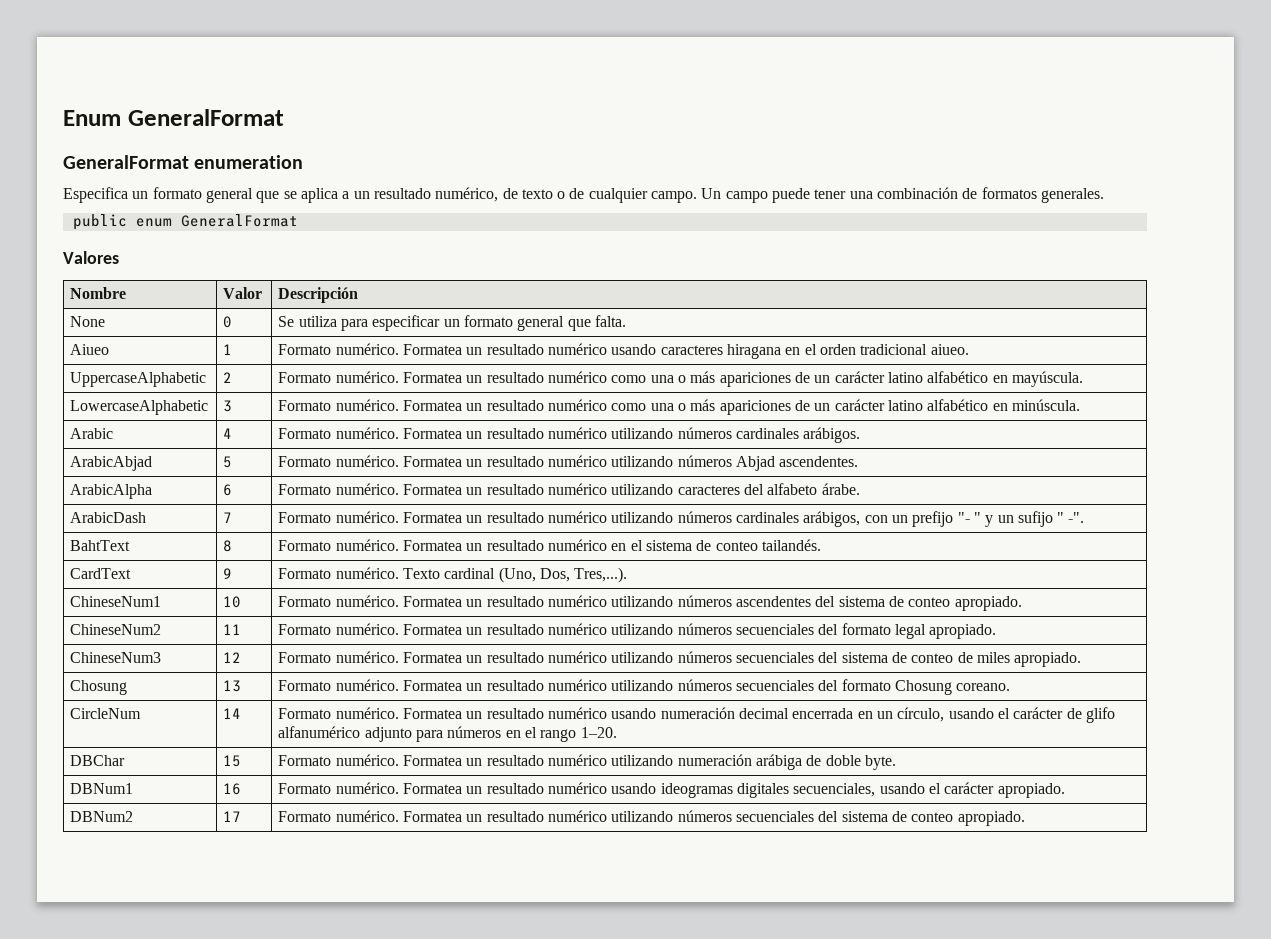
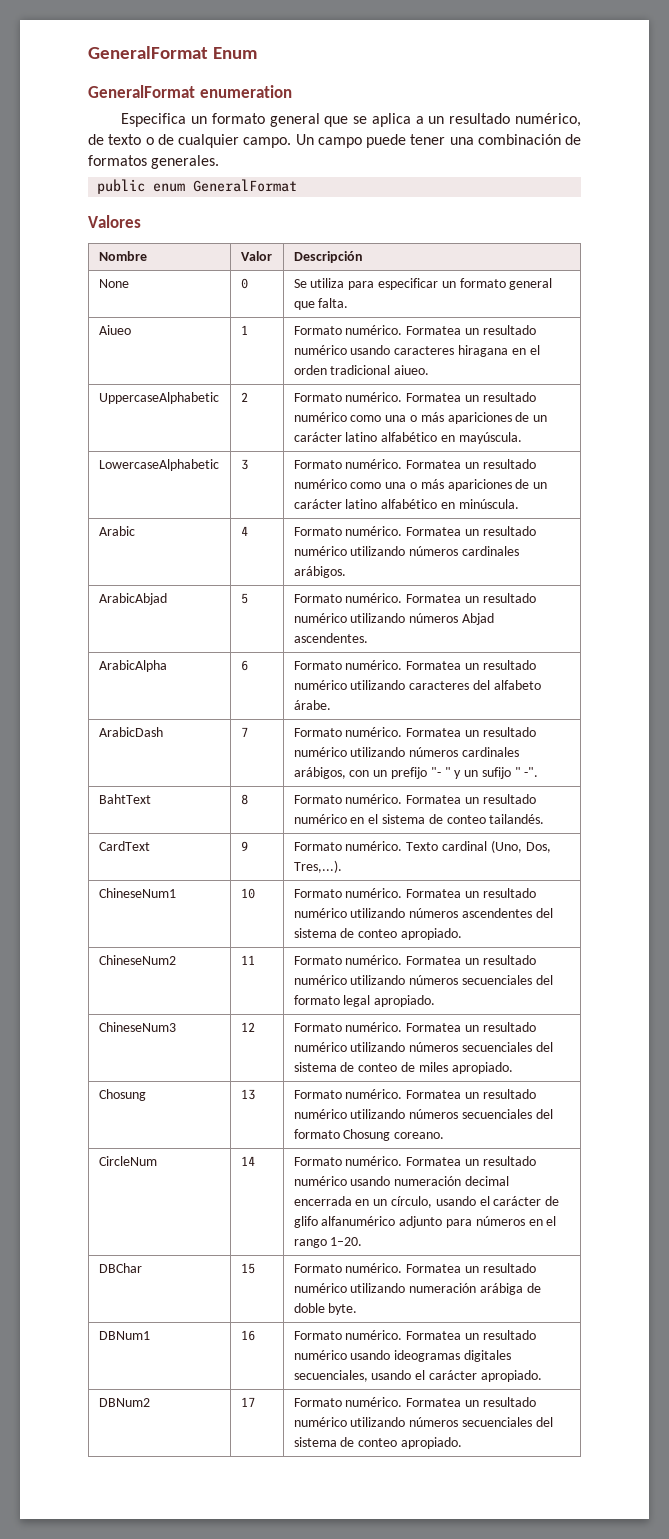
- Enum GeneralFormat
+ GeneralFormat Enum

